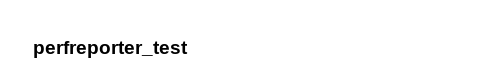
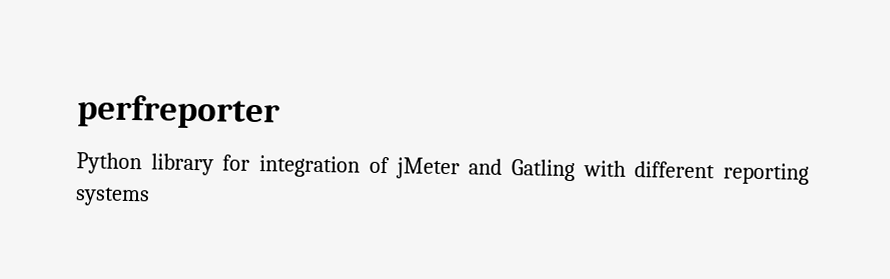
- perfreporter_test
+ perfreporter
+ Python library for integration of jMeter and Gatling with different reporting systems

